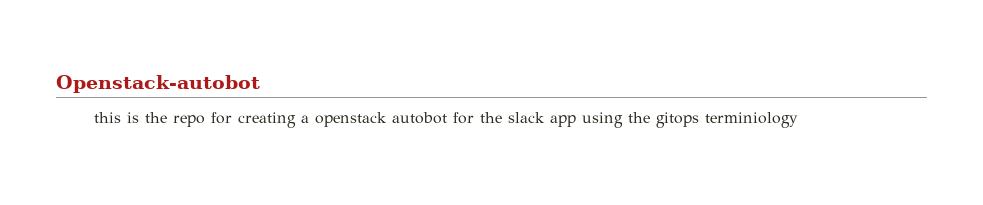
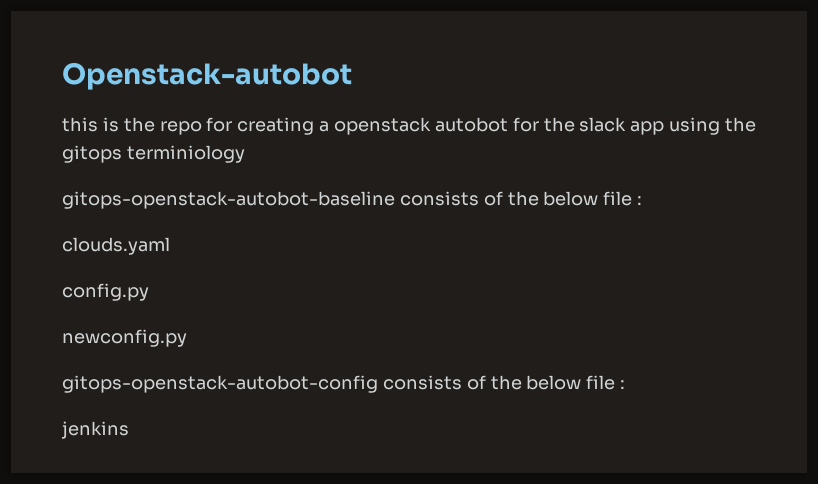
+ gitops-openstack-autobot-baseline consists of the below file :
+ clouds.yaml
+ config.py
+ newconfig.py
+ gitops-openstack-autobot-config consists of the below file :
+ jenkins

